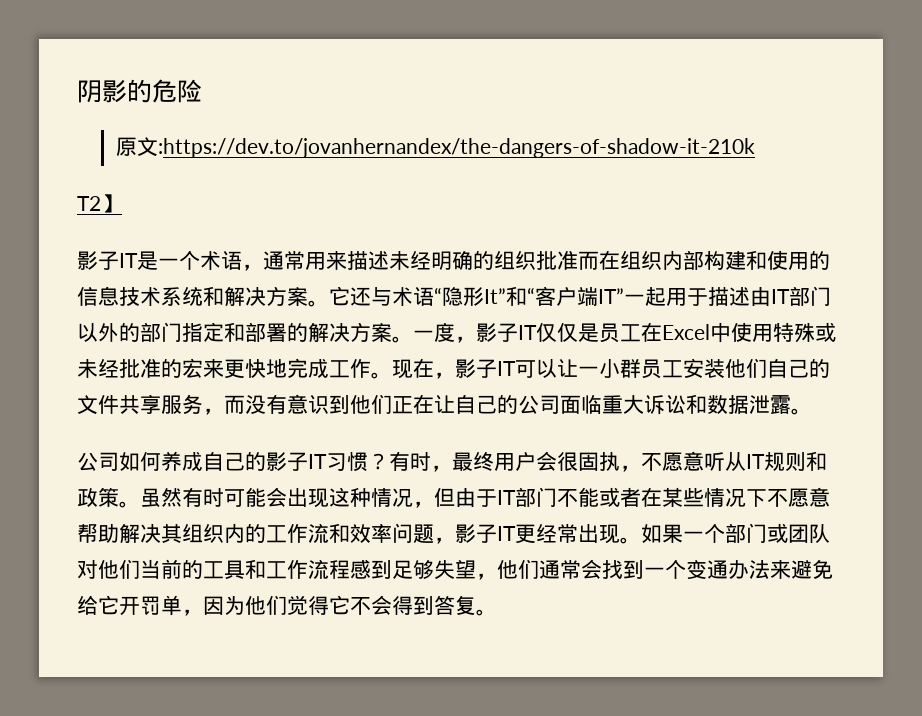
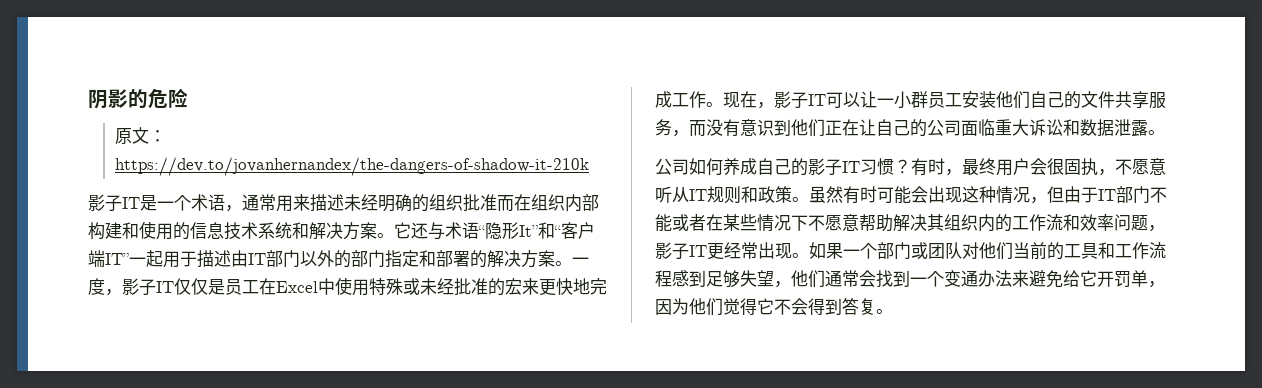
- 原文:https://dev.to/jovanhernandex/the-dangers-of-shadow-it-210k
- T2】
+ 原文：https://dev.to/jovanhernandex/the-dangers-of-shadow-it-210k

